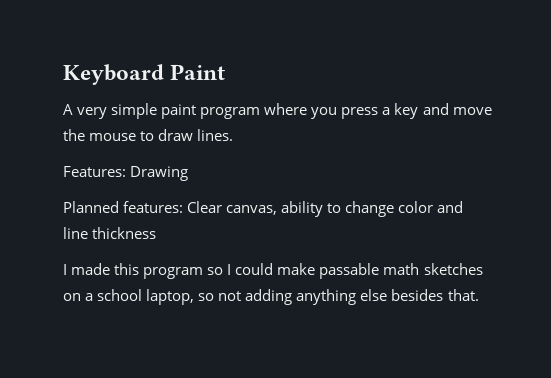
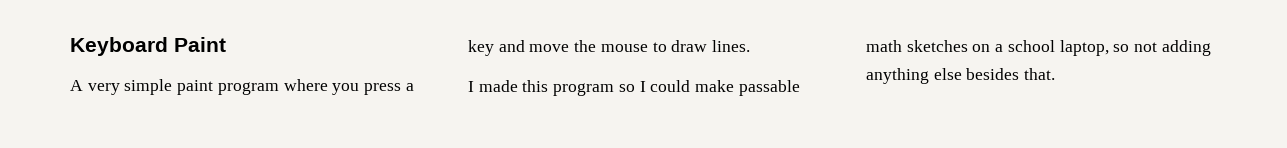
- Features: Drawing
- Planned features: Clear canvas, ability to change color and line thickness

